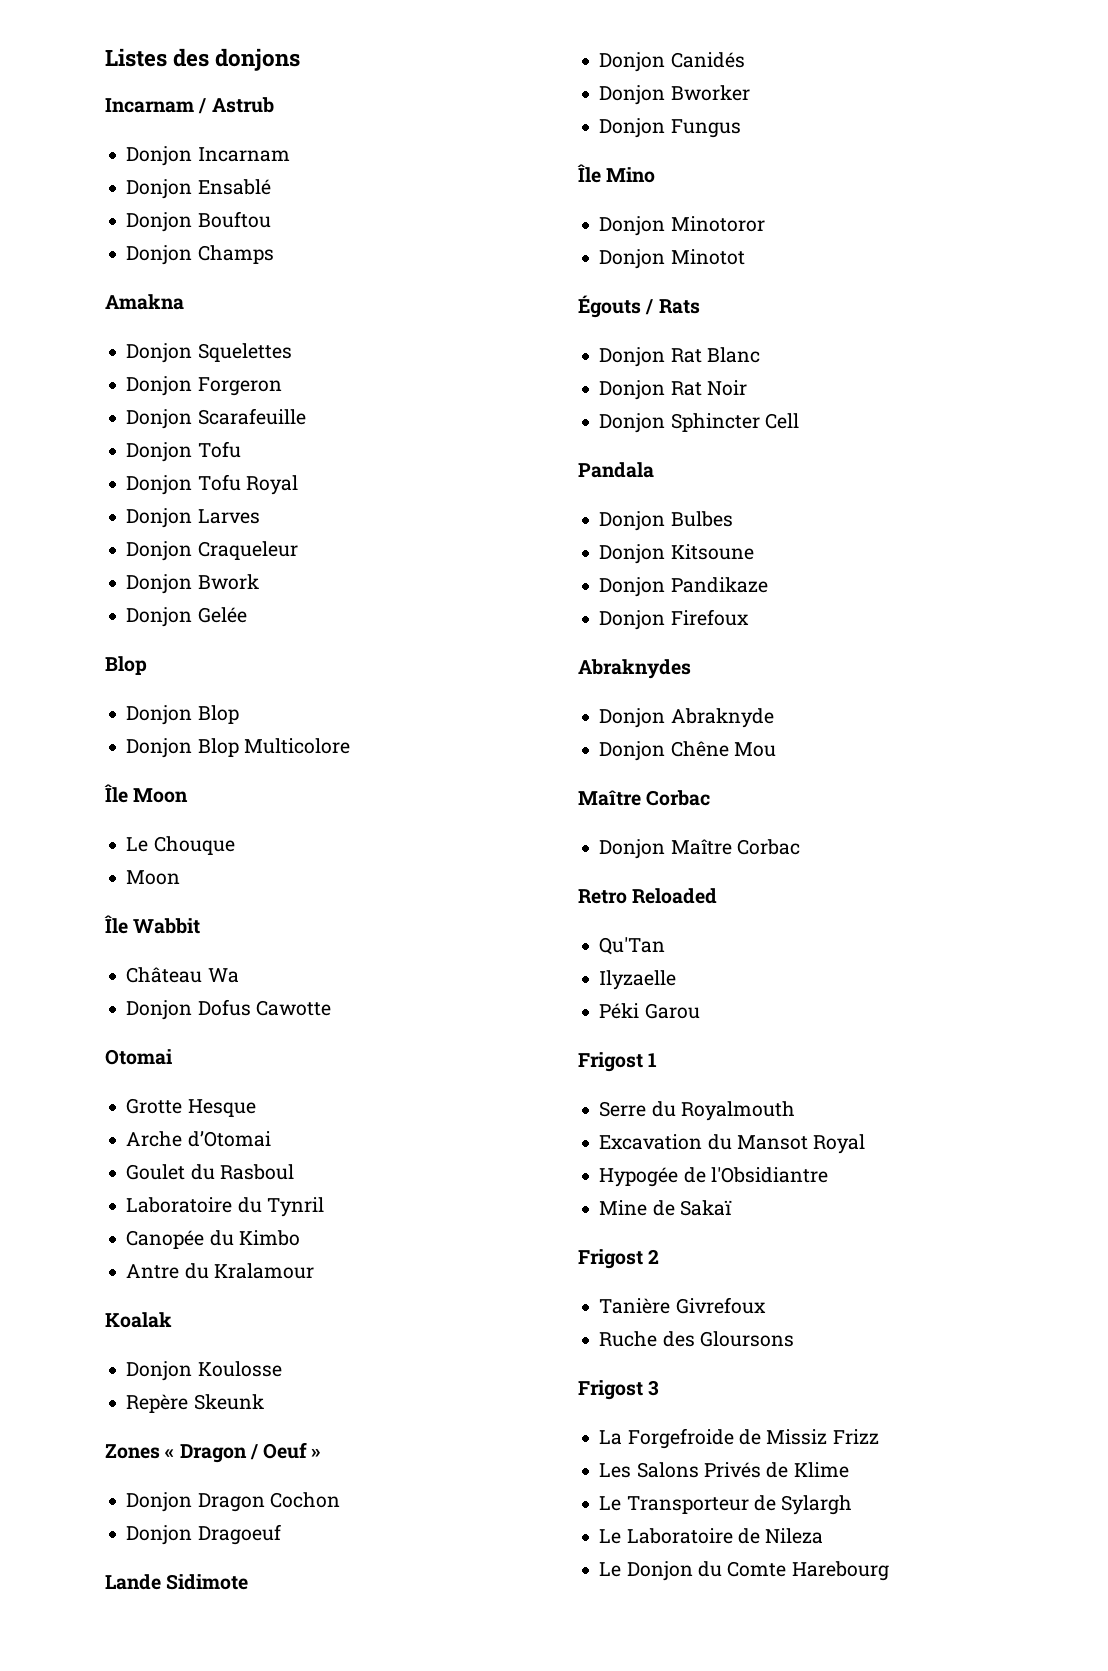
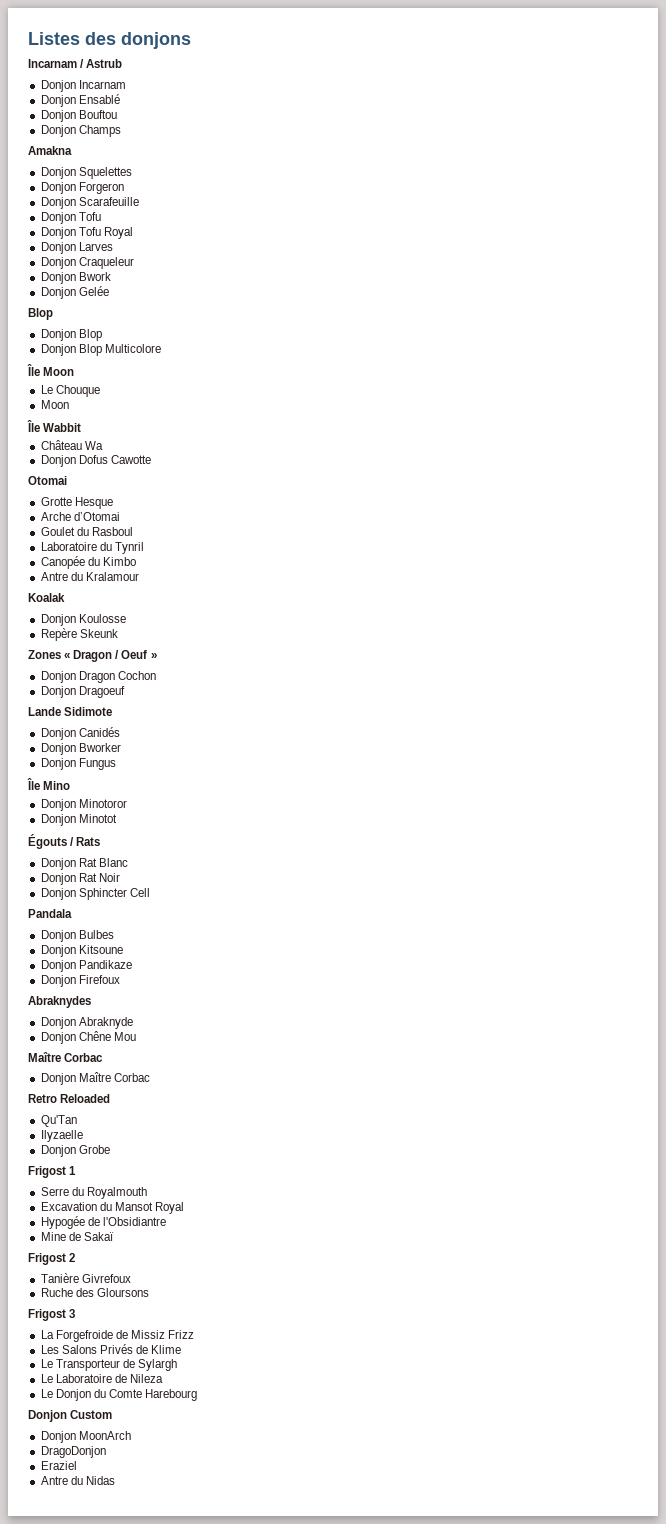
- Péki Garou
+ Donjon Grobe
+ Donjon Custom
+ Donjon MoonArch
+ DragoDonjon
+ Eraziel
+ Antre du Nidas

